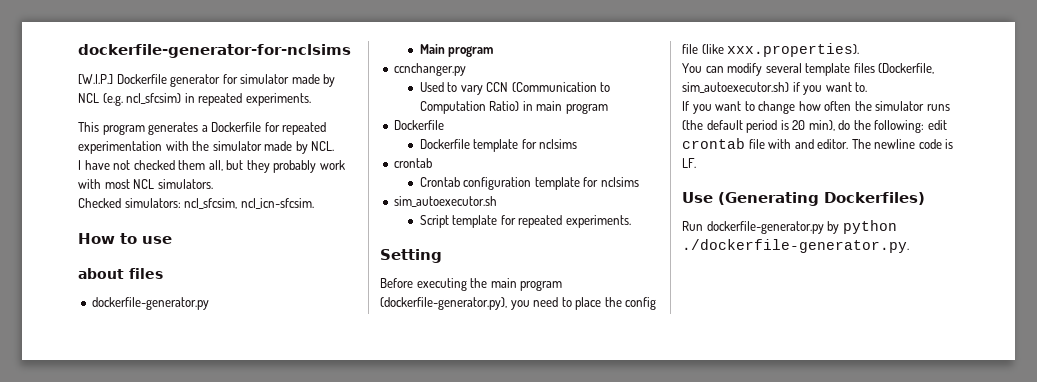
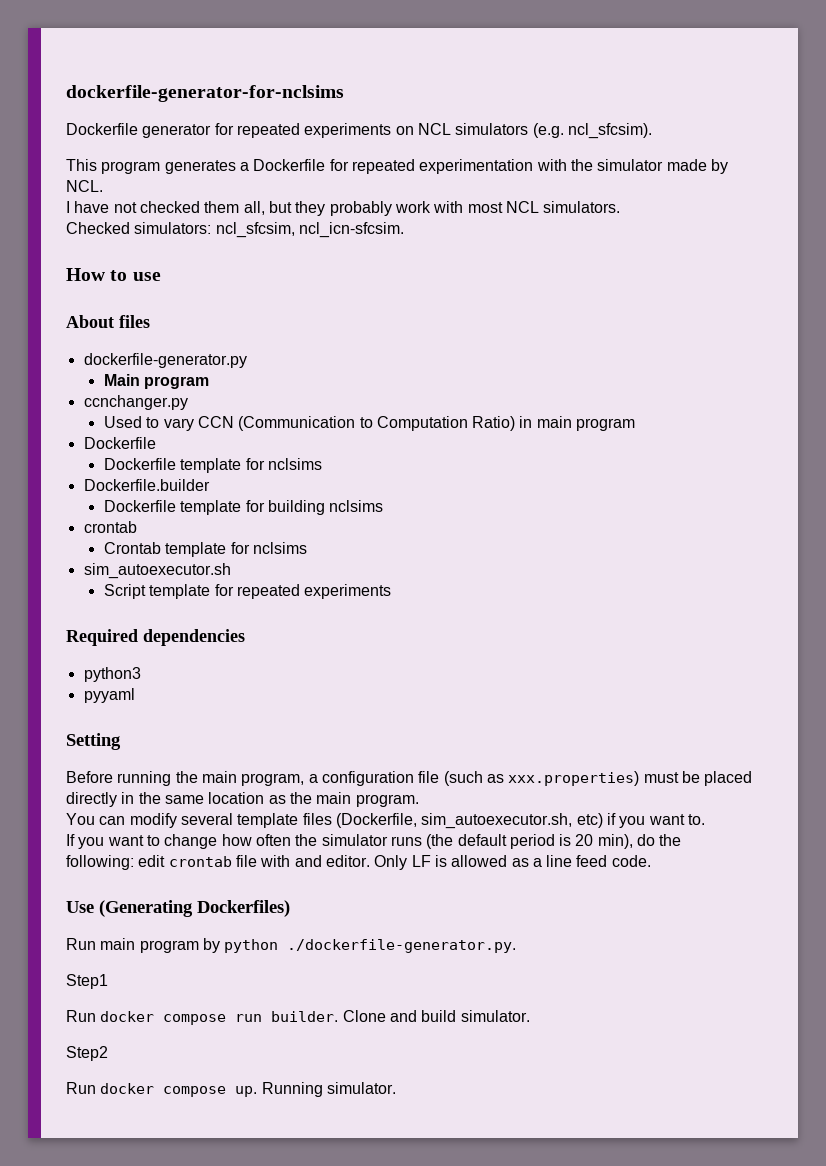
- [W.I.P.] Dockerfile generator for simulator made by NCL (e.g. ncl_sfcsim) in repeated experiments.
+ Dockerfile generator for repeated experiments on NCL simulators (e.g. ncl_sfcsim).
- about files
+ About files
+ Dockerfile.builder
+ Dockerfile template for building nclsims
- Crontab configuration template for nclsims
+ Crontab template for nclsims
- Script template for repeated experiments.
+ Script template for repeated experiments
+ Required dependencies
+ python3
+ pyyaml
- Before executing the main program (dockerfile-generator.py), you need to place the config file (like xxx.properties).
+ Before running the main program, a configuration file (such as xxx.properties) must be placed directly in the same location as the main program.
- You can modify several template files (Dockerfile, sim_autoexecutor.sh) if you want to.
+ You can modify several template files (Dockerfile, sim_autoexecutor.sh, etc) if you want to.
- The newline code is LF.
+ Only LF is allowed as a line feed code.
- Run dockerfile-generator.py by python ./dockerfile-generator.py.
+ Run main program by python ./dockerfile-generator.py.
+ Step1
+ Run docker compose run builder. Clone and build simulator.
+ Step2
+ Run docker compose up. Running simulator.

